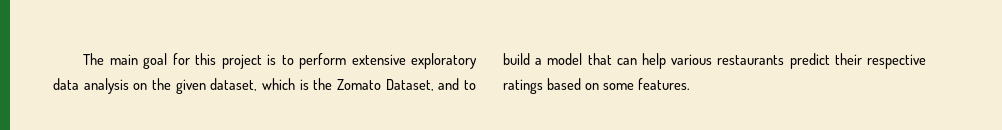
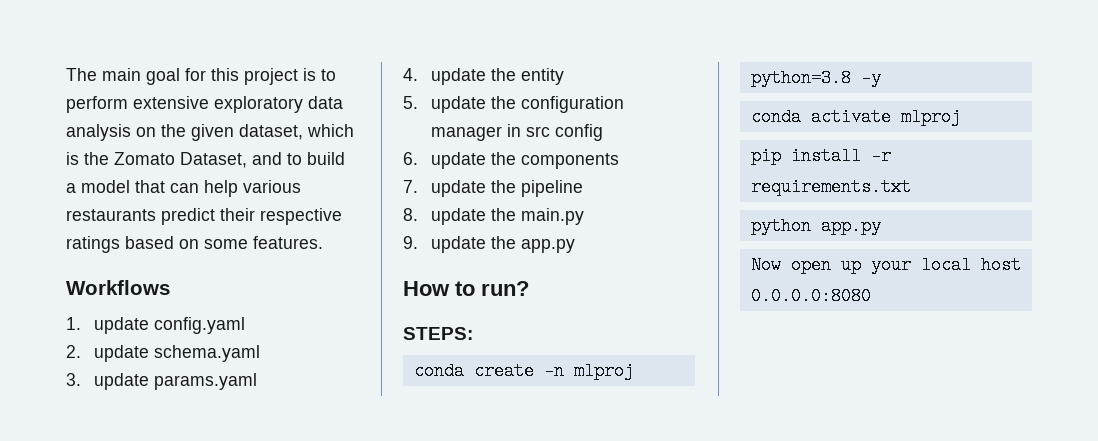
+ Workflows
+ 1. update config.yaml
+ 2. update schema.yaml
+ 3. update params.yaml
+ 4. update the entity
+ 5. update the configuration manager in src config
+ 6. update the components
+ 7. update the pipeline
+ 8. update the main.py
+ 9. update the app.py
+ How to run?
+ STEPS:
+ conda create -n mlproj python=3.8 -y
+ conda activate mlproj
+ pip install -r requirements.txt
+ python app.py
+ Now open up your local host 0.0.0.0:8080

